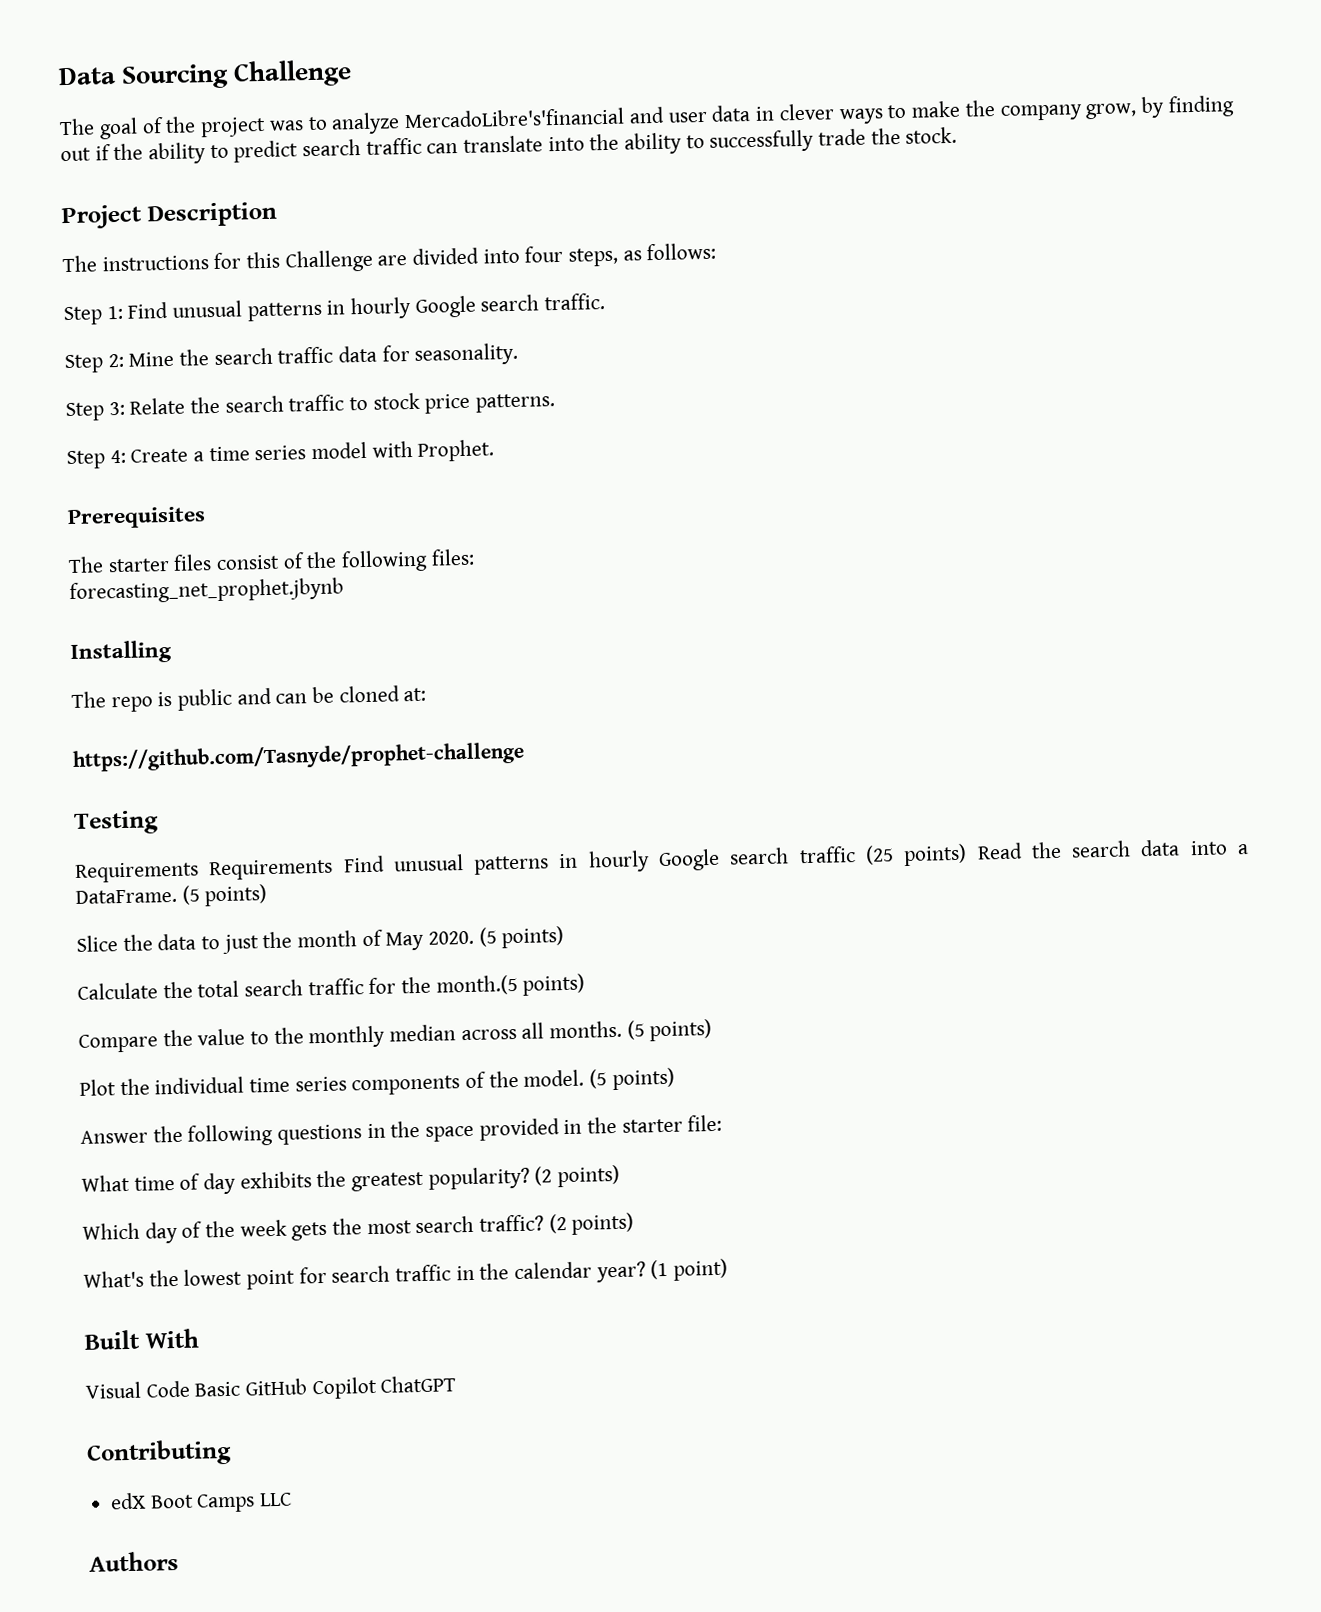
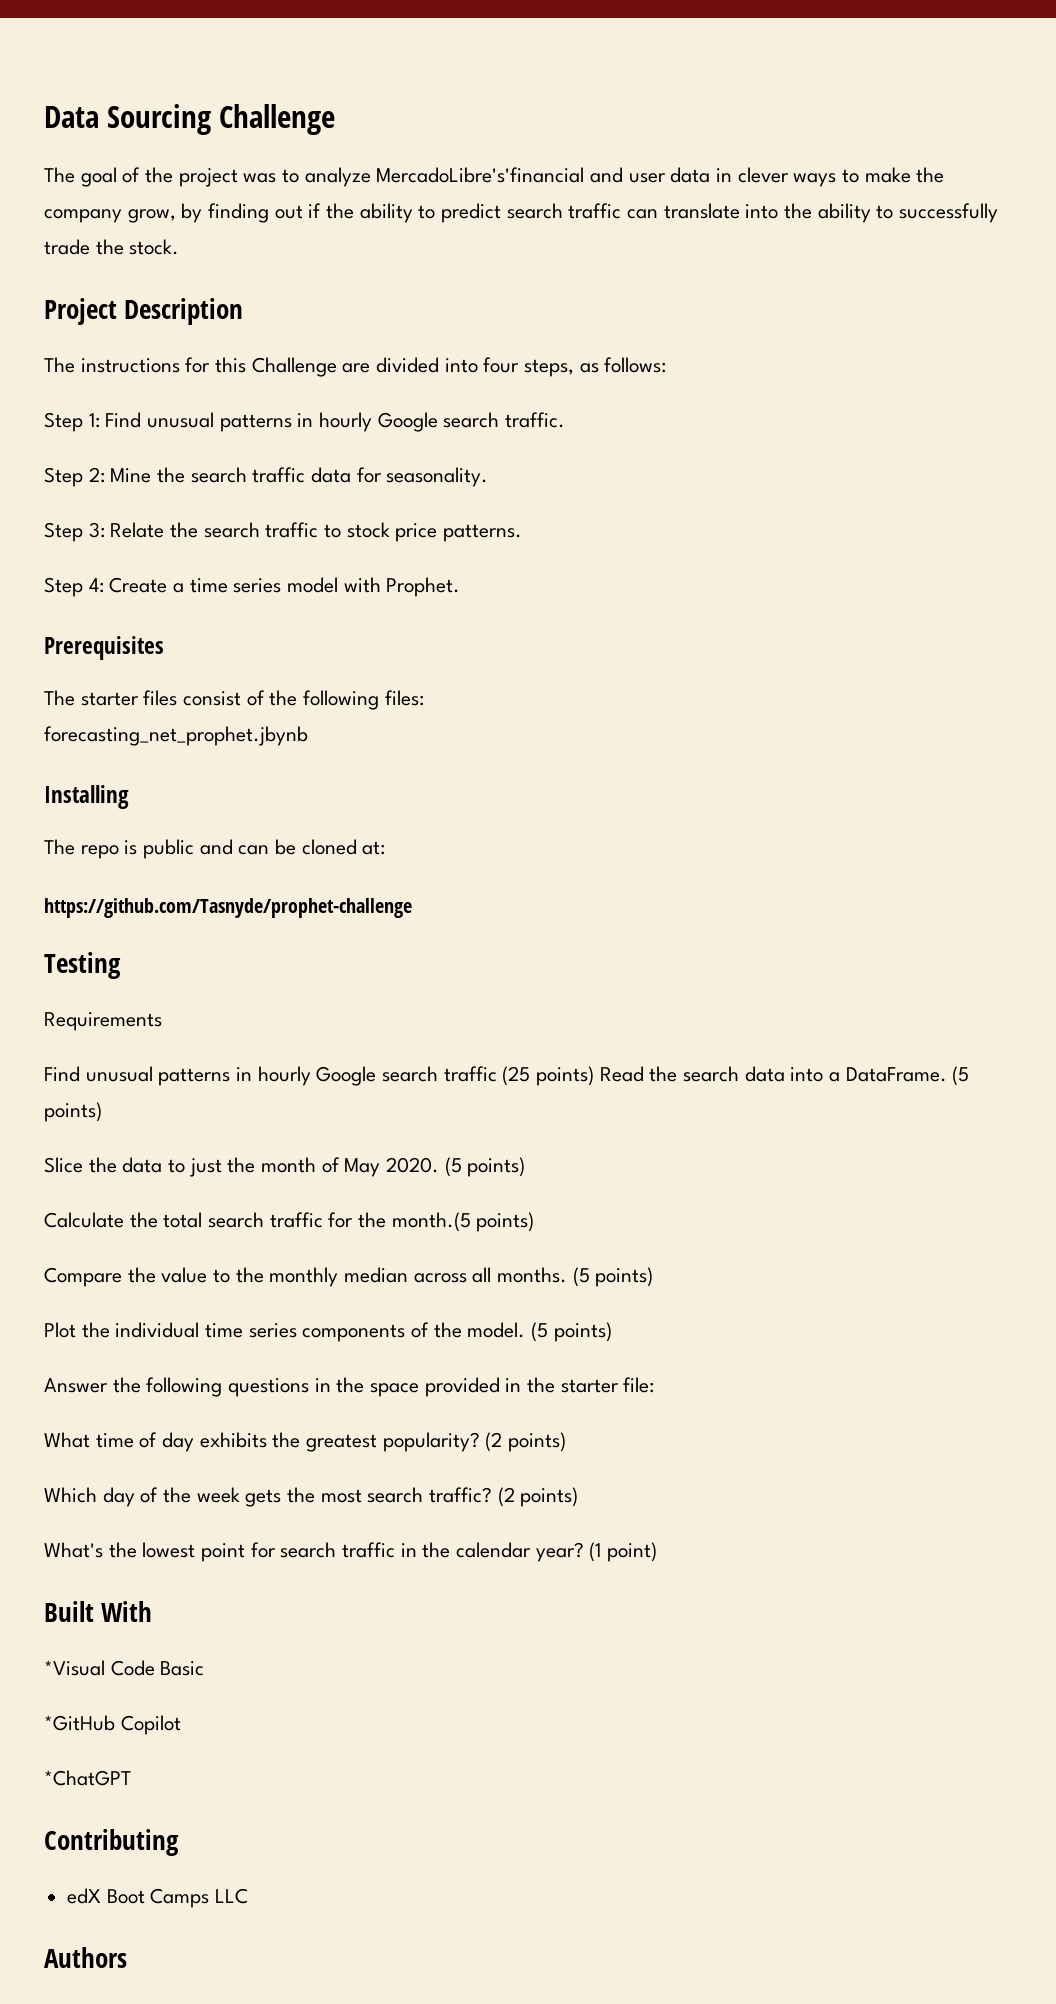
- Requirements Requirements Find unusual patterns in hourly Google search traffic (25 points) Read the search data into a DataFrame.
+ Requirements
+ Find unusual patterns in hourly Google search traffic (25 points) Read the search data into a DataFrame.
- Visual Code Basic GitHub Copilot ChatGPT
+ *Visual Code Basic
+ *GitHub Copilot
+ *ChatGPT

